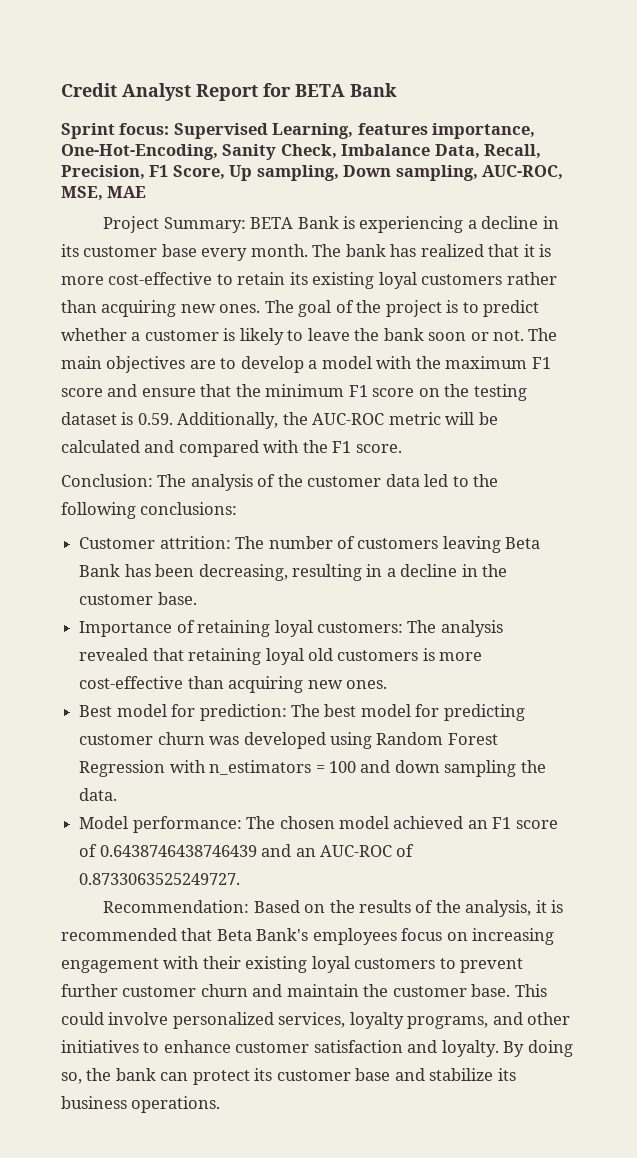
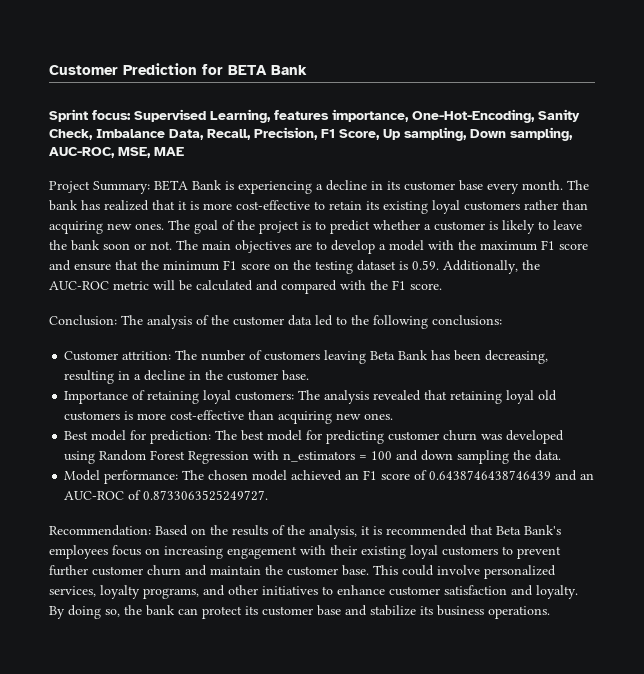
- Credit Analyst Report for BETA Bank
+ Customer Prediction for BETA Bank

